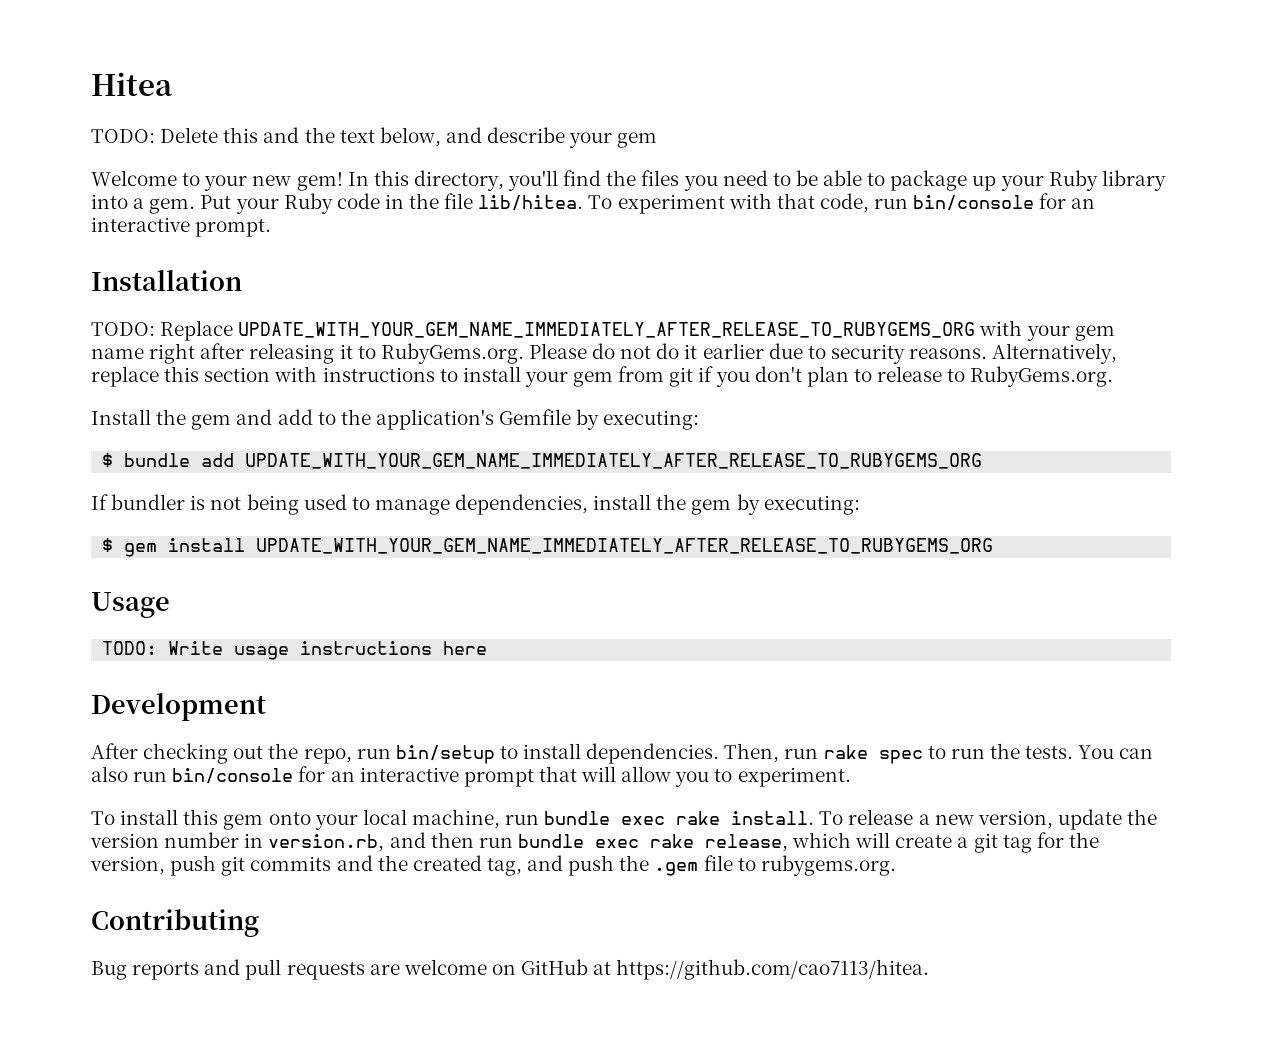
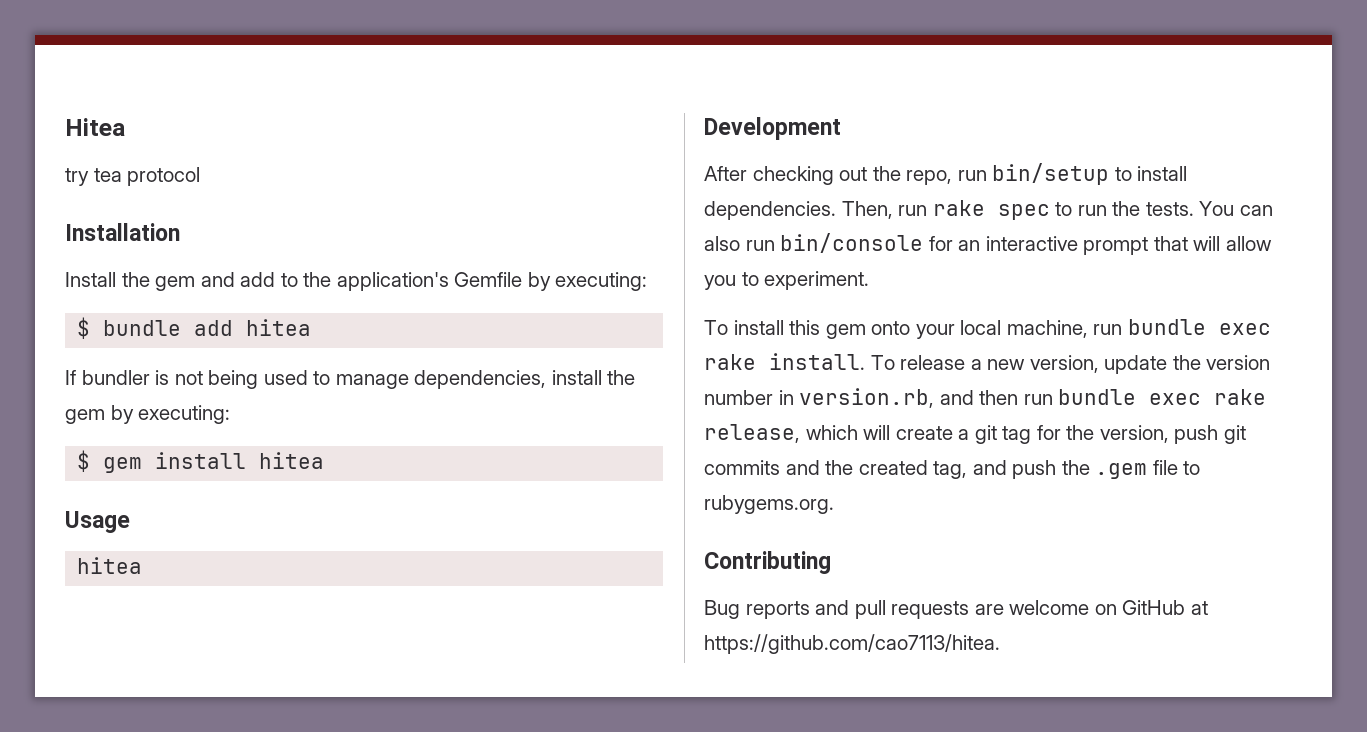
- TODO: Delete this and the text below, and describe your gem
- Welcome to your new gem! In this directory, you'll find the files you need to be able to package up your Ruby library into a gem. Put your Ruby code in the file lib/hitea. To experiment with that code, run bin/console for an interactive prompt.
+ try tea protocol
  Installation
- TODO: Replace UPDATE_WITH_YOUR_GEM_NAME_IMMEDIATELY_AFTER_RELEASE_TO_RUBYGEMS_ORG with your gem name right after releasing it to RubyGems.org. Please do not do it earlier due to security reasons. Alternatively, replace this section with instructions to install your gem from git if you don't plan to release to RubyGems.org.
- $ bundle add UPDATE_WITH_YOUR_GEM_NAME_IMMEDIATELY_AFTER_RELEASE_TO_RUBYGEMS_ORG
+ $ bundle add hitea
- $ gem install UPDATE_WITH_YOUR_GEM_NAME_IMMEDIATELY_AFTER_RELEASE_TO_RUBYGEMS_ORG
+ $ gem install hitea
  Usage
- TODO: Write usage instructions here
+ hitea

